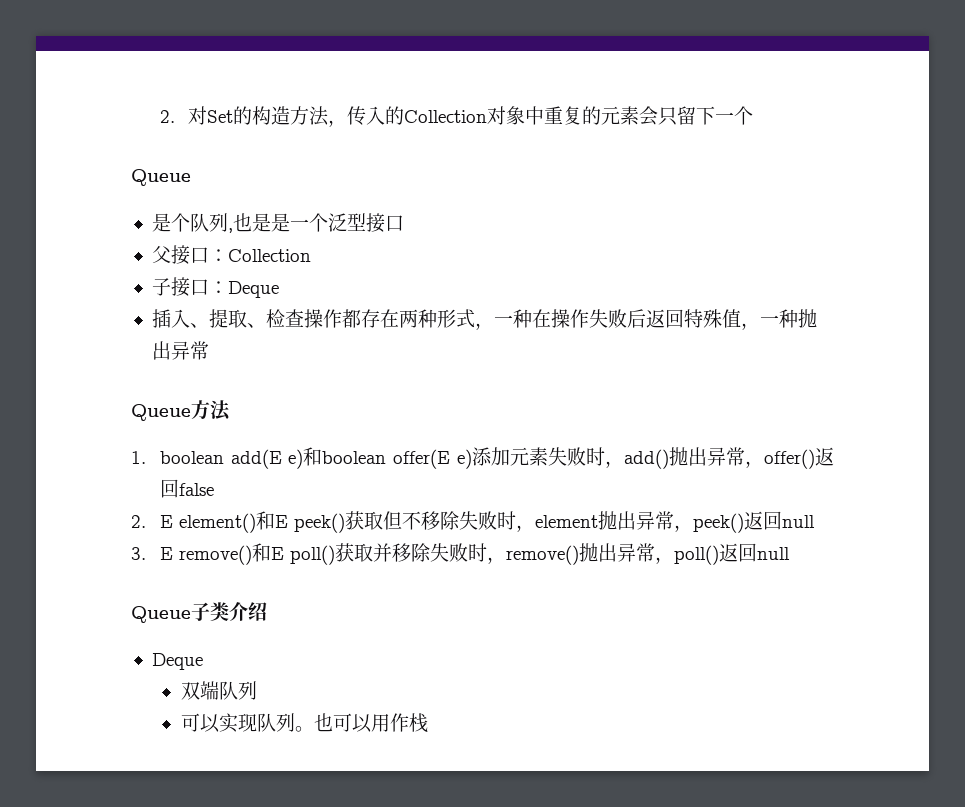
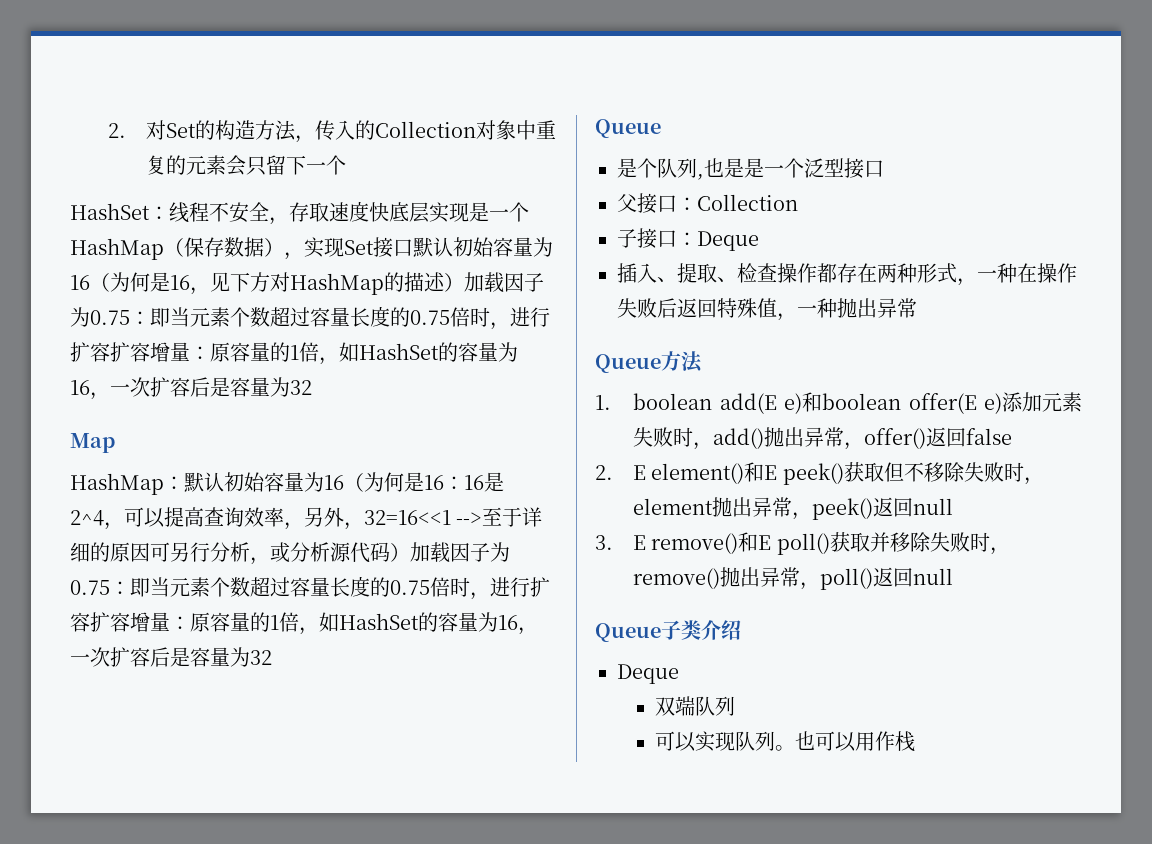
+ HashSet：线程不安全，存取速度快底层实现是一个HashMap（保存数据），实现Set接口默认初始容量为16（为何是16，见下方对HashMap的描述）加载因子为0.75：即当元素个数超过容量长度的0.75倍时，进行扩容扩容增量：原容量的1倍，如HashSet的容量为16，一次扩容后是容量为32
+ Map
+ HashMap：默认初始容量为16（为何是16：16是2^4，可以提高查询效率，另外，32=16<<1 -->至于详细的原因可另行分析，或分析源代码）加载因子为0.75：即当元素个数超过容量长度的0.75倍时，进行扩容扩容增量：原容量的1倍，如HashSet的容量为16，一次扩容后是容量为32

